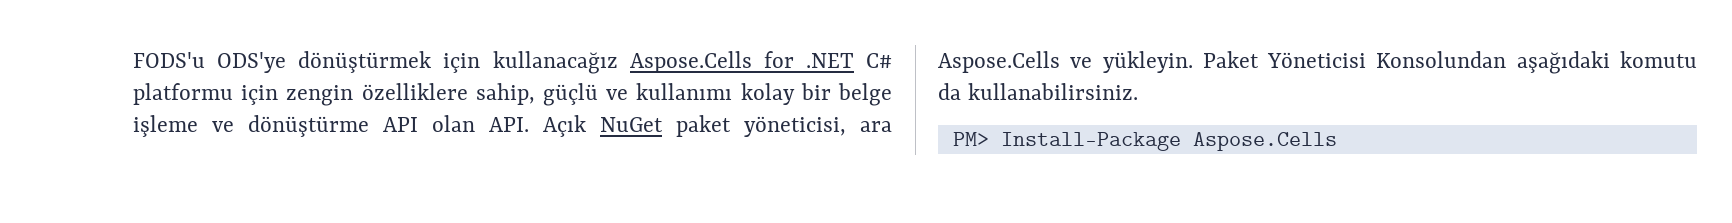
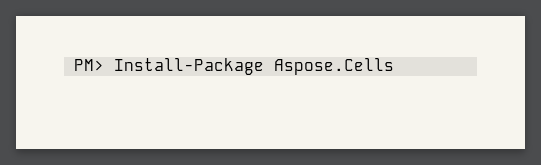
- FODS'u ODS'ye dönüştürmek için kullanacağız Aspose.Cells for .NET C# platformu için zengin özelliklere sahip, güçlü ve kullanımı kolay bir belge işleme ve dönüştürme API olan API. Açık NuGet paket yöneticisi, ara Aspose.Cells ve yükleyin. Paket Yöneticisi Konsolundan aşağıdaki komutu da kullanabilirsiniz.

